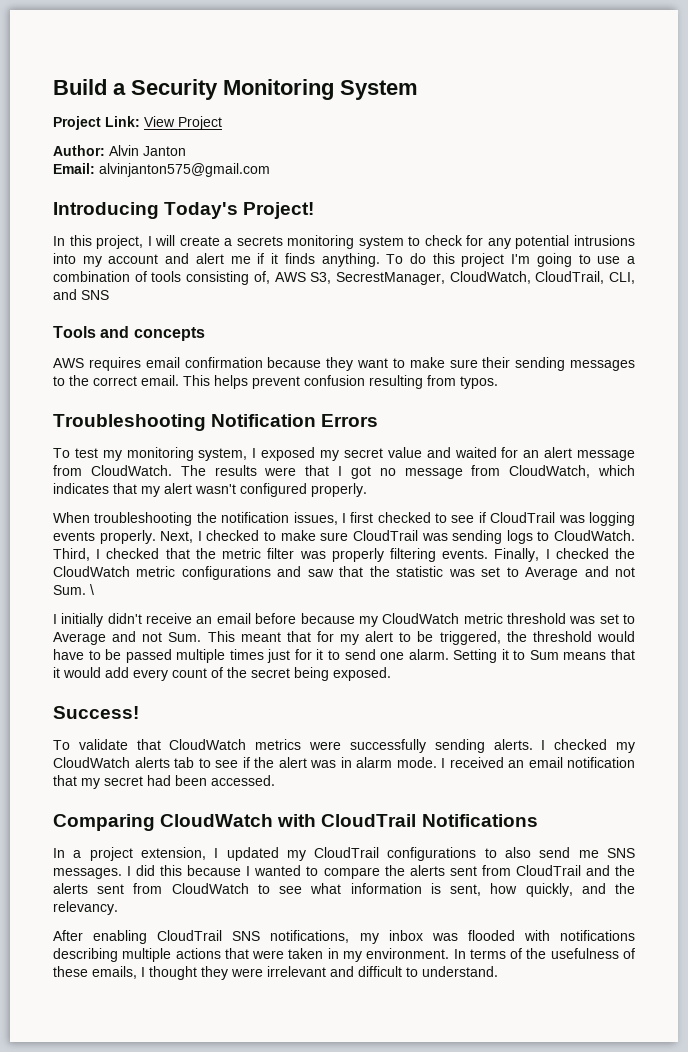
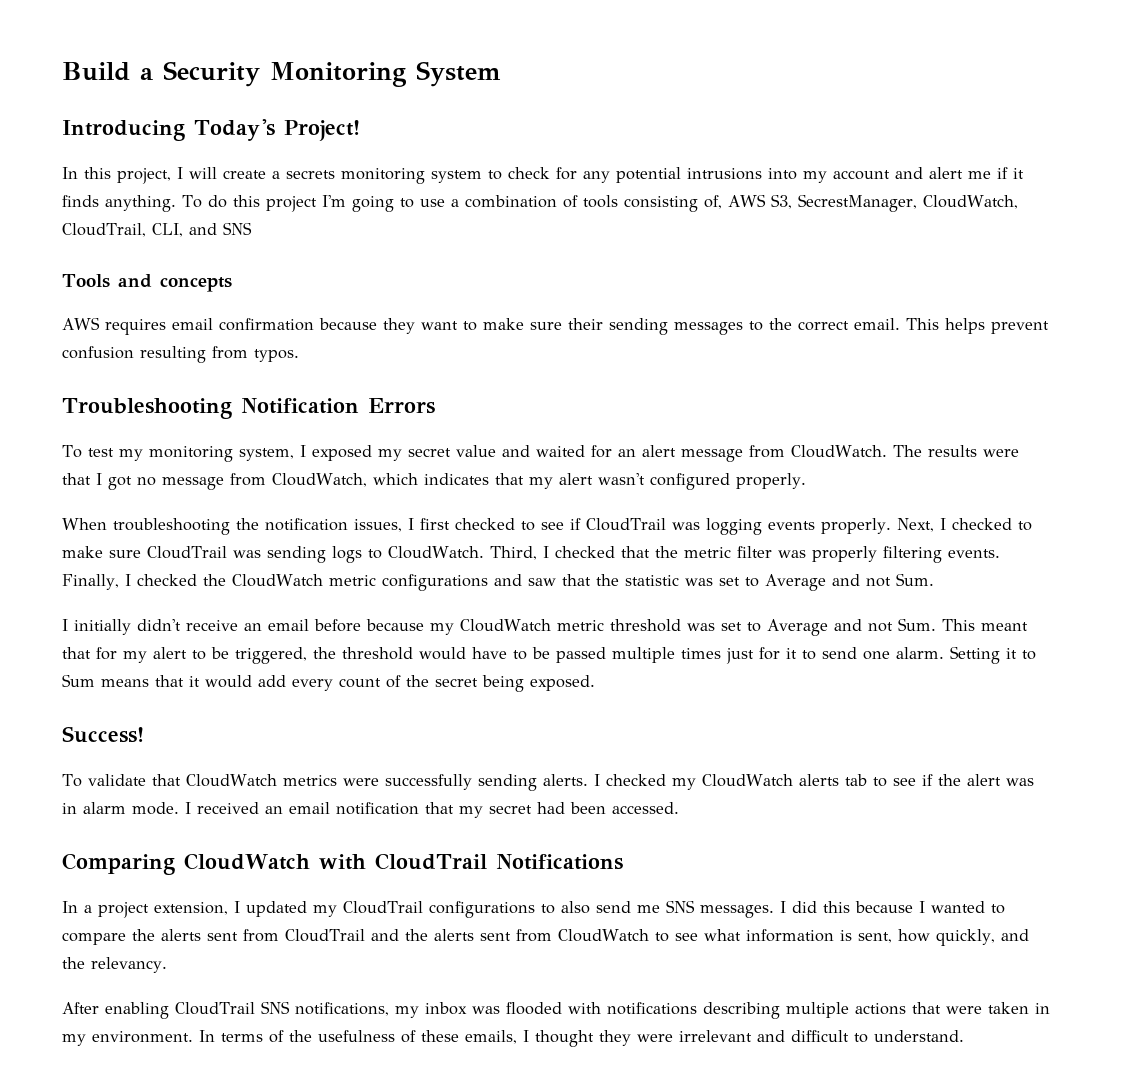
- Project Link: View Project
- Author: Alvin Janton
- Email: alvinjanton575@gmail.com
- Finally, I checked the CloudWatch metric configurations and saw that the statistic was set to Average and not Sum. \
+ Finally, I checked the CloudWatch metric configurations and saw that the statistic was set to Average and not Sum.

